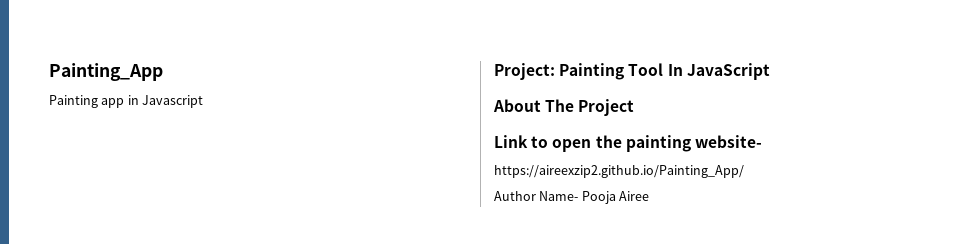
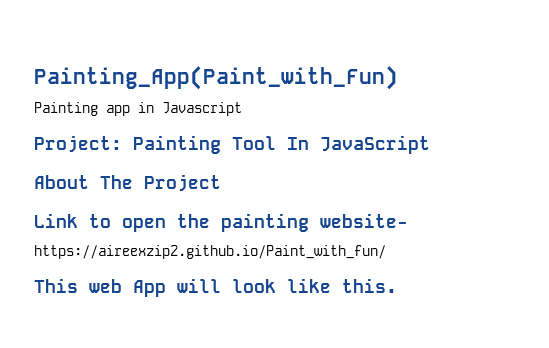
- Painting_App
+ Painting_App(Paint_with_Fun)
- https://aireexzip2.github.io/Painting_App/
- Author Name- Pooja Airee
+ https://aireexzip2.github.io/Paint_with_fun/
+ This web App will look like this.

